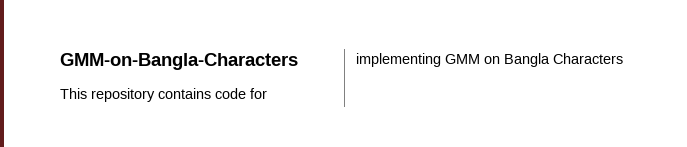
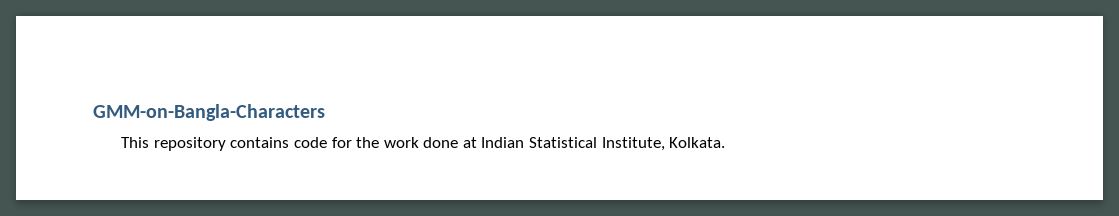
- This repository contains code for implementing GMM on Bangla Characters
+ This repository contains code for the work done at Indian Statistical Institute, Kolkata.

